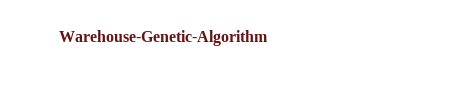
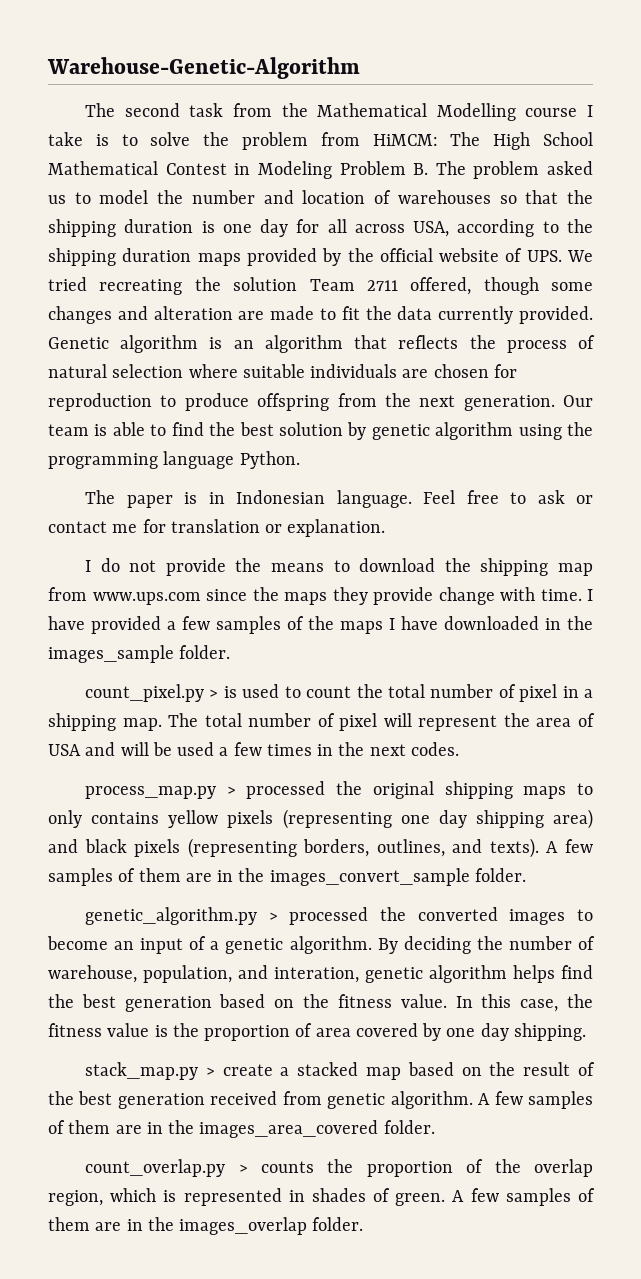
+ The second task from the Mathematical Modelling course I take is to solve the problem from HiMCM: The High School Mathematical Contest in Modeling Problem B. The problem asked us to model the number and location of warehouses so that the shipping duration is one day for all across USA, according to the shipping duration maps provided by the official website of UPS. We tried recreating the solution Team 2711 offered, though some changes and alteration are made to fit the data currently provided. Genetic algorithm is an algorithm that reflects the process of natural selection where suitable individuals are chosen for reproduction to produce offspring from the next generation. Our team is able to find the best solution by genetic algorithm using the programming language Python.
+ The paper is in Indonesian language. Feel free to ask or contact me for translation or explanation.
+ I do not provide the means to download the shipping map from www.ups.com since the maps they provide change with time. I have provided a few samples of the maps I have downloaded in the images_sample folder.
+ count_pixel.py > is used to count the total number of pixel in a shipping map. The total number of pixel will represent the area of USA and will be used a few times in the next codes.
+ process_map.py > processed the original shipping maps to only contains yellow pixels (representing one day shipping area) and black pixels (representing borders, outlines, and texts). A few samples of them are in the images_convert_sample folder.
+ genetic_algorithm.py > processed the converted images to become an input of a genetic algorithm. By deciding the number of warehouse, population, and interation, genetic algorithm helps find the best generation based on the fitness value. In this case, the fitness value is the proportion of area covered by one day shipping.
+ stack_map.py > create a stacked map based on the result of the best generation received from genetic algorithm. A few samples of them are in the images_area_covered folder.
+ count_overlap.py > counts the proportion of the overlap region, which is represented in shades of green. A few samples of them are in the images_overlap folder.

